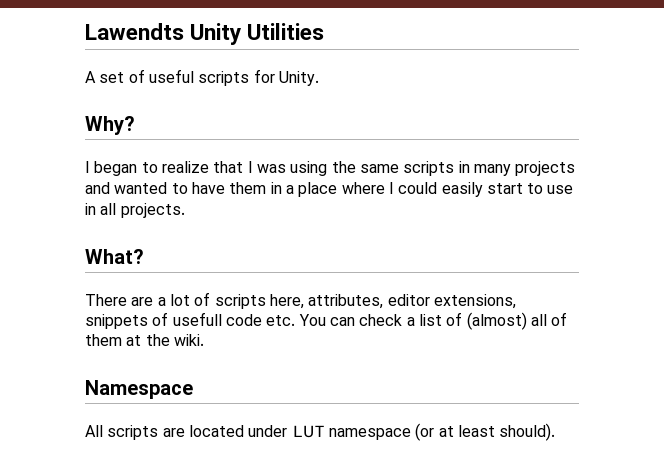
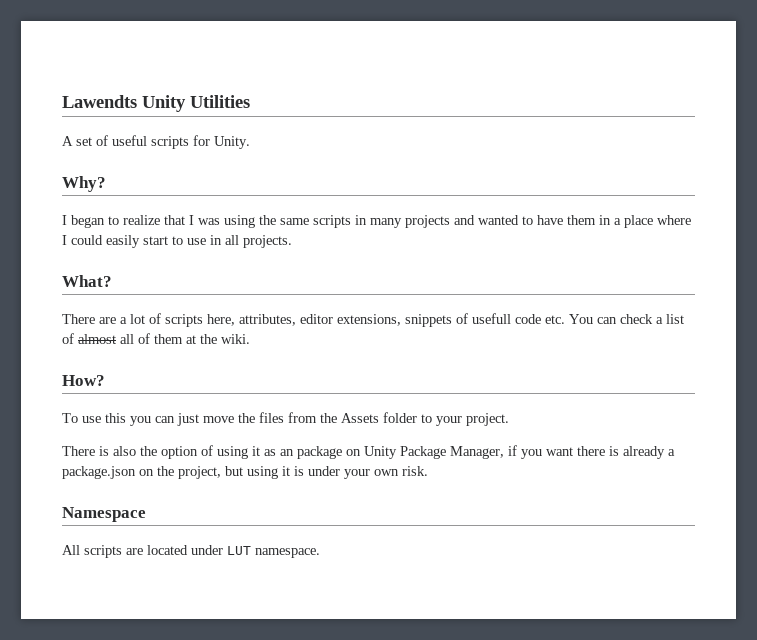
- There are a lot of scripts here, attributes, editor extensions, snippets of usefull code etc. You can check a list of (almost) all of them at the wiki.
+ There are a lot of scripts here, attributes, editor extensions, snippets of usefull code etc. You can check a list of almost all of them at the wiki.
+ How?
+ To use this you can just move the files from the Assets folder to your project.
+ There is also the option of using it as an package on Unity Package Manager, if you want there is already a package.json on the project, but using it is under your own risk.
- All scripts are located under LUT namespace (or at least should).
+ All scripts are located under LUT namespace.

